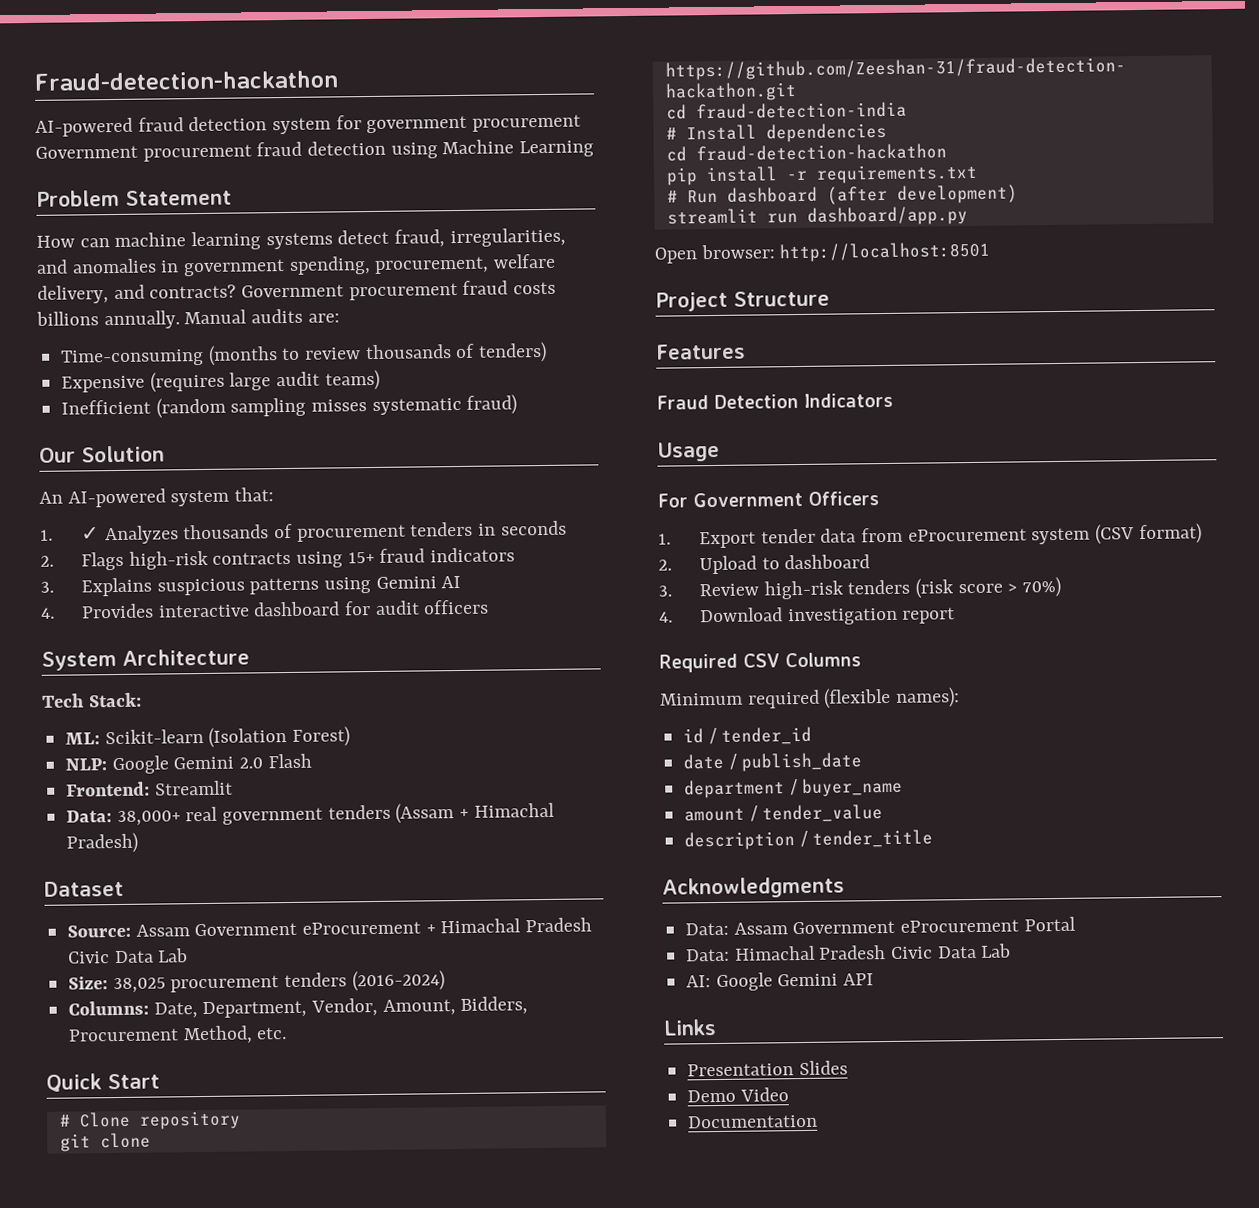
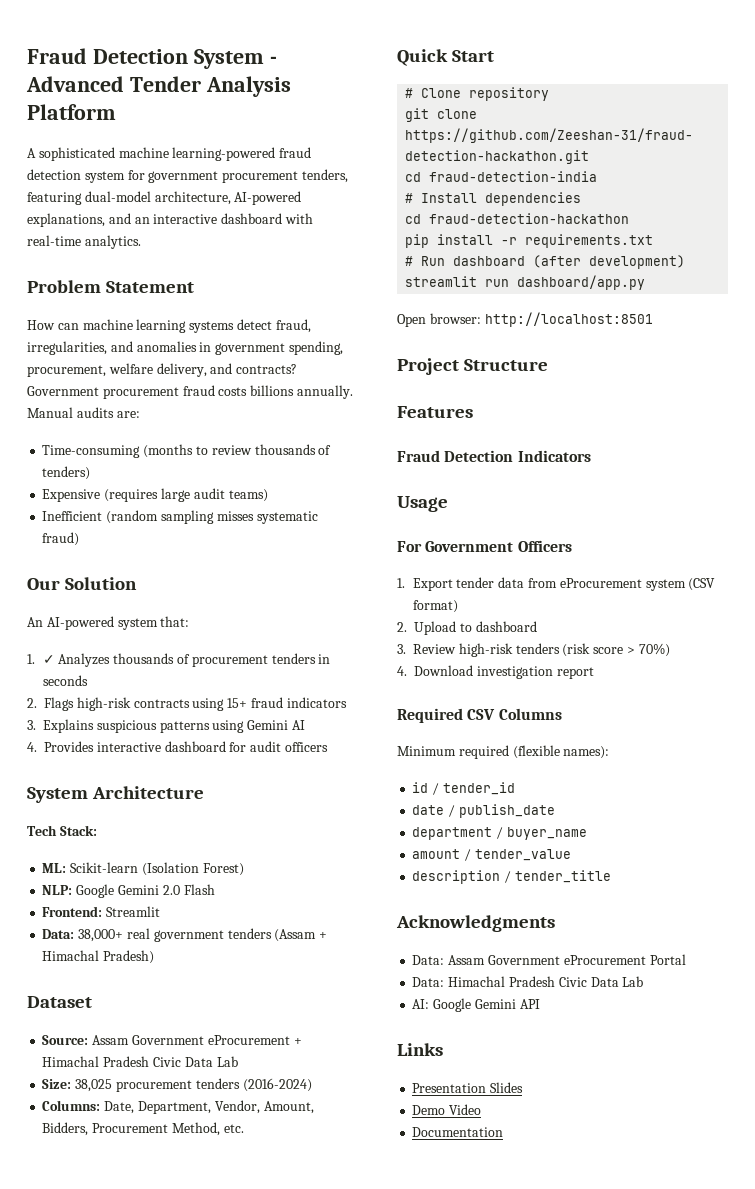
- Fraud-detection-hackathon
- AI-powered fraud detection system for government procurement Government procurement fraud detection using Machine Learning
+ Fraud Detection System - Advanced Tender Analysis Platform
+ A sophisticated machine learning-powered fraud detection system for government procurement tenders, featuring dual-model architecture, AI-powered explanations, and an interactive dashboard with real-time analytics.

